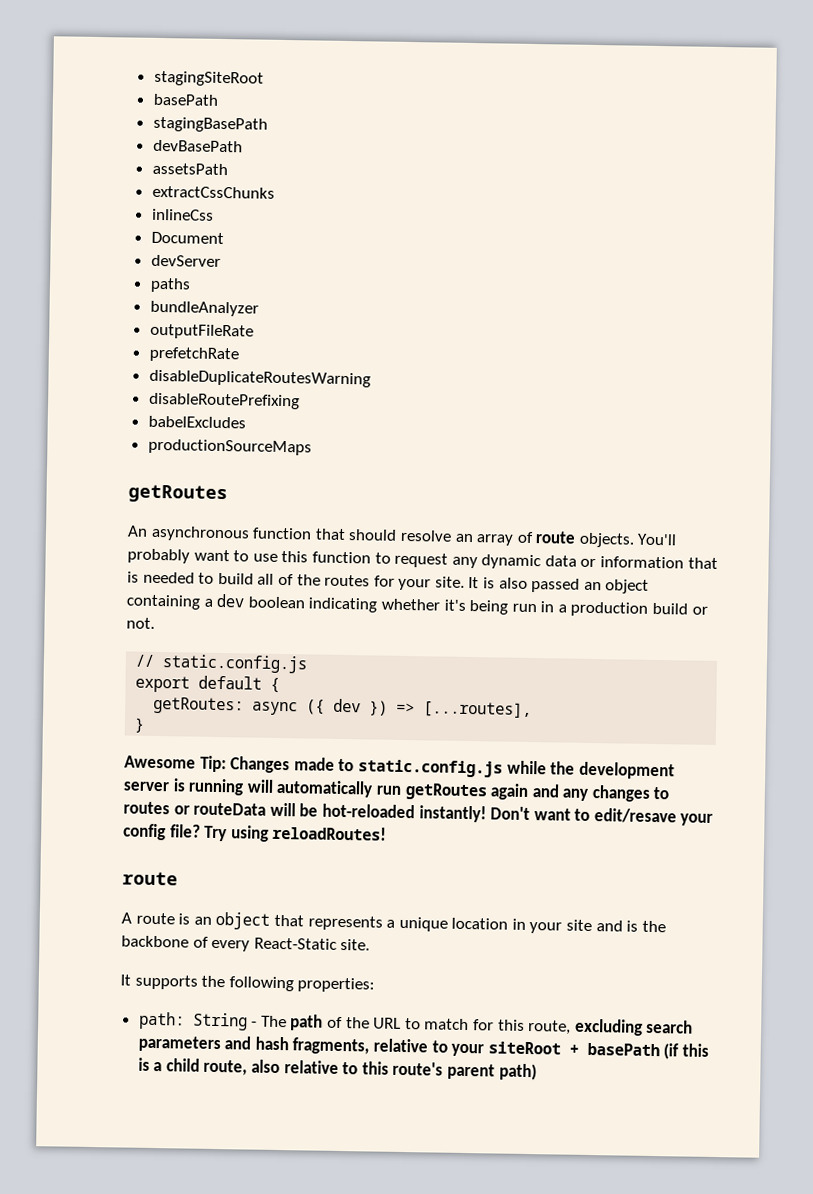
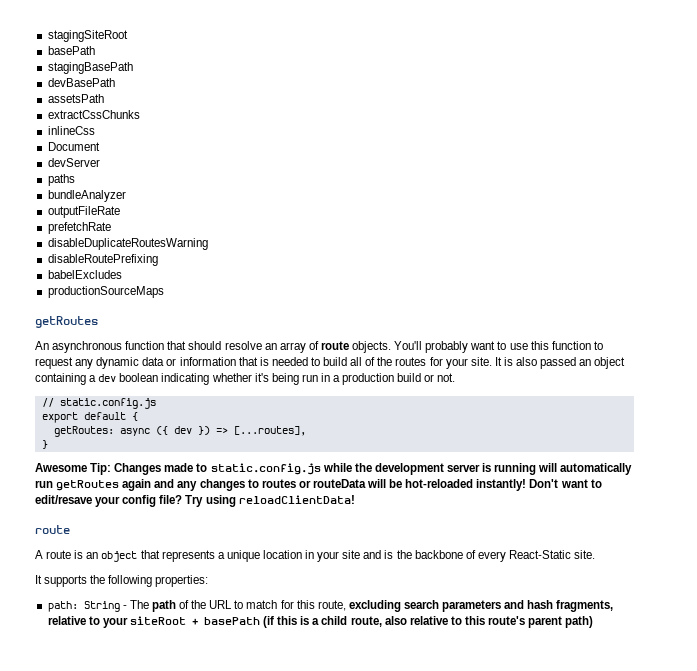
- Try using reloadRoutes!
+ Try using reloadClientData!

